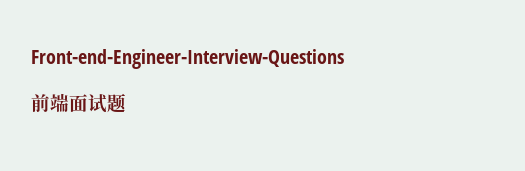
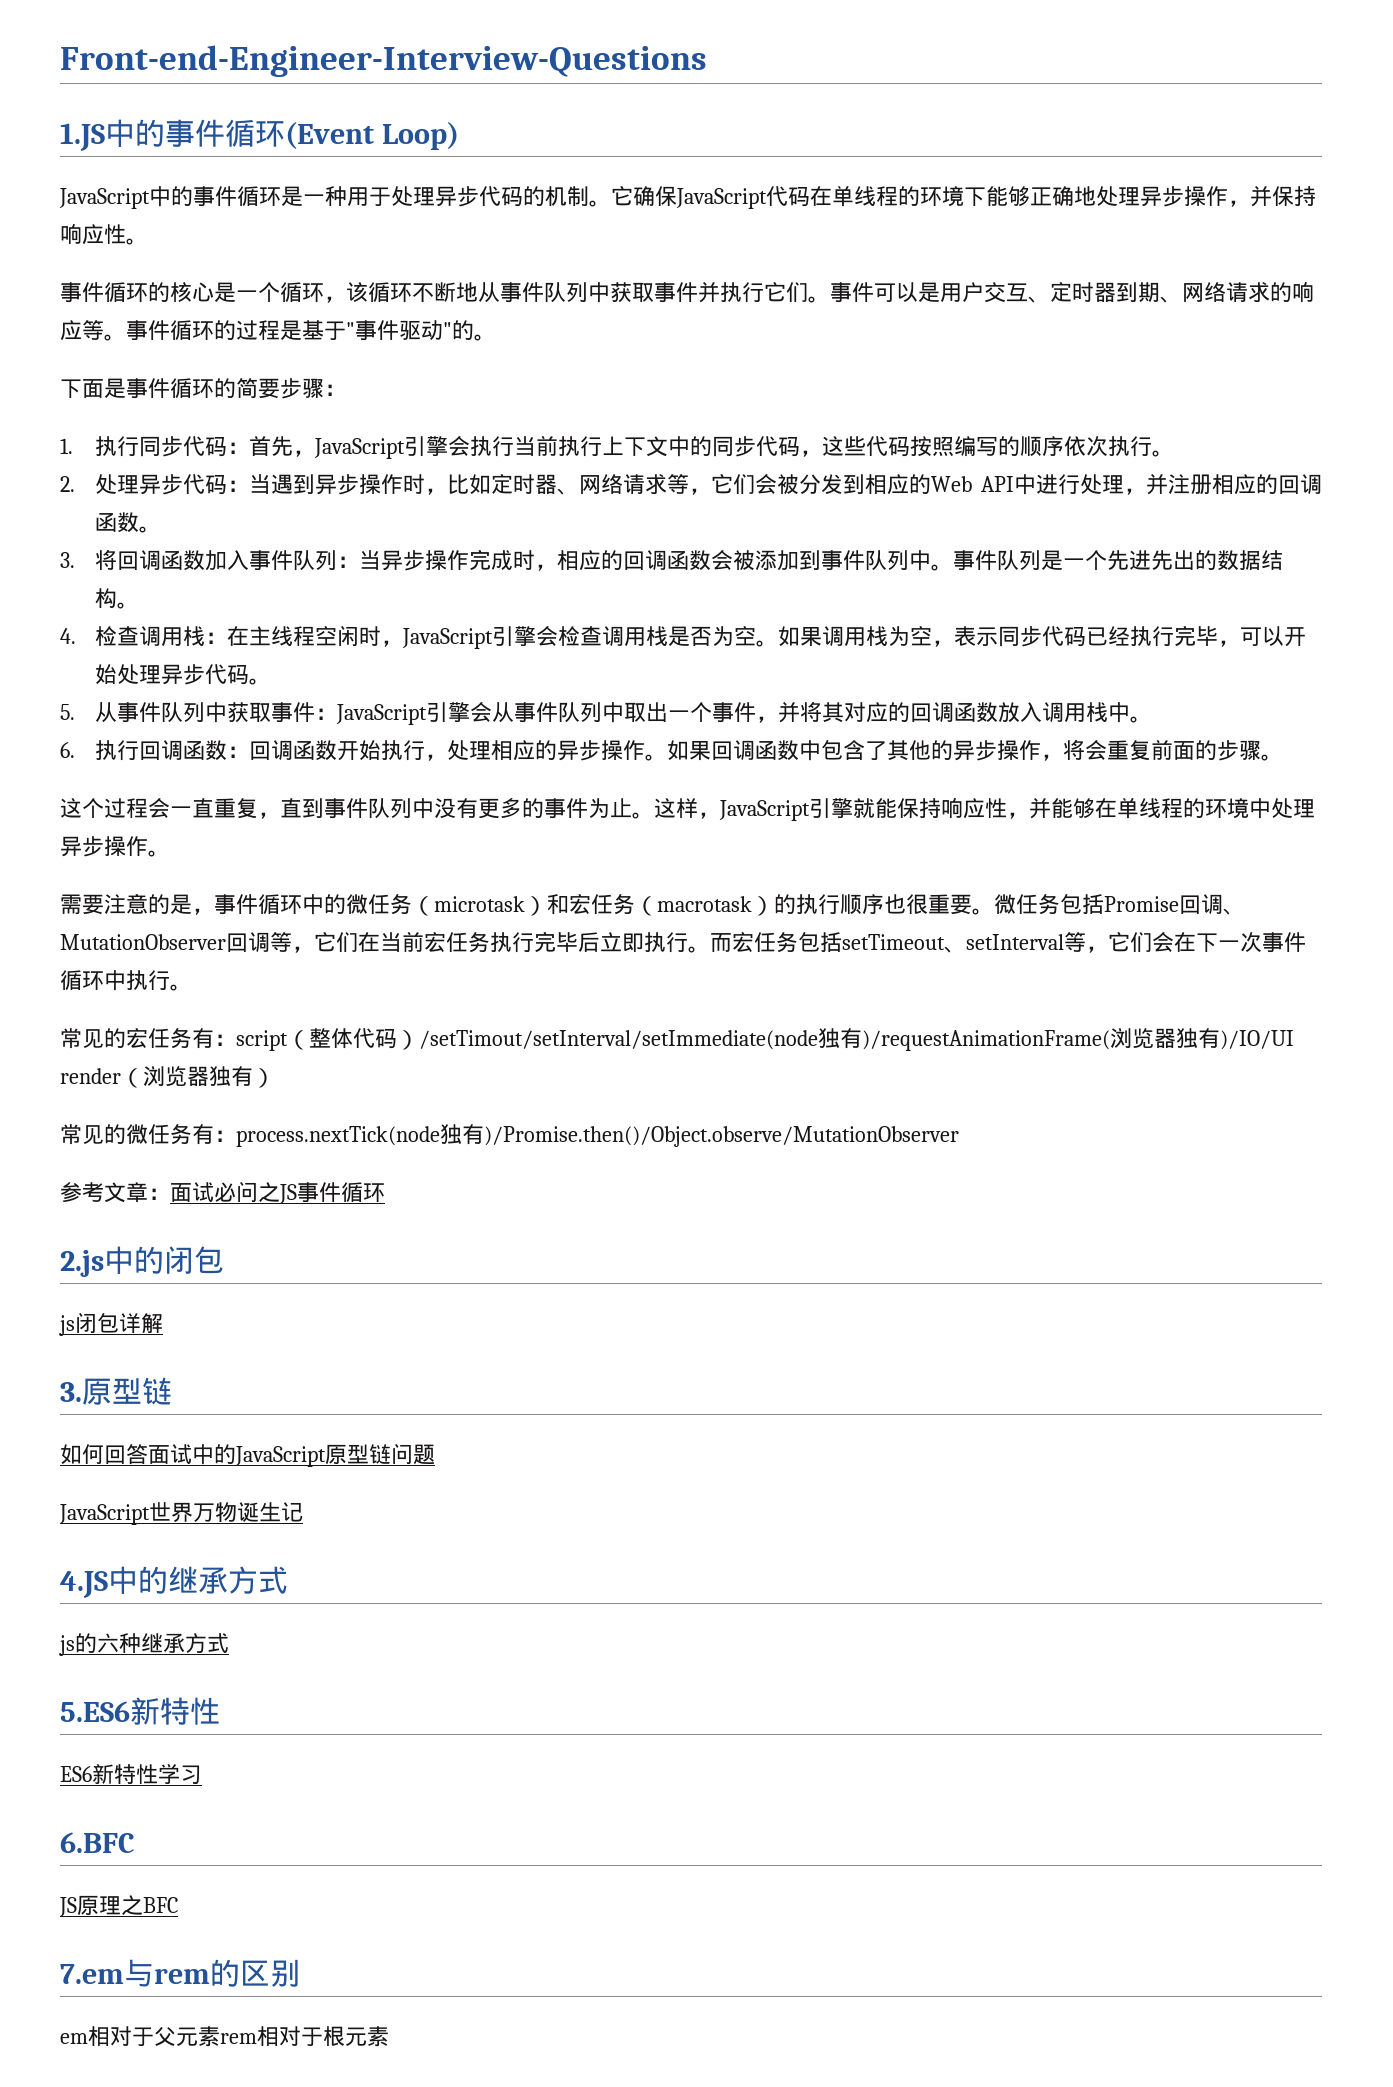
- 前端面试题
+ 1.JS中的事件循环(Event Loop)
+ JavaScript中的事件循环是一种用于处理异步代码的机制。它确保JavaScript代码在单线程的环境下能够正确地处理异步操作，并保持响应性。
+ 事件循环的核心是一个循环，该循环不断地从事件队列中获取事件并执行它们。事件可以是用户交互、定时器到期、网络请求的响应等。事件循环的过程是基于"事件驱动"的。
+ 下面是事件循环的简要步骤：
+ 1.执行同步代码：首先，JavaScript引擎会执行当前执行上下文中的同步代码，这些代码按照编写的顺序依次执行。
+ 2.处理异步代码：当遇到异步操作时，比如定时器、网络请求等，它们会被分发到相应的Web API中进行处理，并注册相应的回调函数。
+ 3.将回调函数加入事件队列：当异步操作完成时，相应的回调函数会被添加到事件队列中。事件队列是一个先进先出的数据结构。
+ 4.检查调用栈：在主线程空闲时，JavaScript引擎会检查调用栈是否为空。如果调用栈为空，表示同步代码已经执行完毕，可以开始处理异步代码。
+ 5.从事件队列中获取事件：JavaScript引擎会从事件队列中取出一个事件，并将其对应的回调函数放入调用栈中。
+ 6.执行回调函数：回调函数开始执行，处理相应的异步操作。如果回调函数中包含了其他的异步操作，将会重复前面的步骤。
+ 这个过程会一直重复，直到事件队列中没有更多的事件为止。这样，JavaScript引擎就能保持响应性，并能够在单线程的环境中处理异步操作。
+ 需要注意的是，事件循环中的微任务（microtask）和宏任务（macrotask）的执行顺序也很重要。微任务包括Promise回调、MutationObserver回调等，它们在当前宏任务执行完毕后立即执行。而宏任务包括setTimeout、setInterval等，它们会在下一次事件循环中执行。
+ 常见的宏任务有：script（整体代码）/setTimout/setInterval/setImmediate(node独有)/requestAnimationFrame(浏览器独有)/IO/UI render（浏览器独有）
+ 常见的微任务有：process.nextTick(node独有)/Promise.then()/Object.observe/MutationObserver
+ 参考文章：面试必问之JS事件循环
+ 2.js中的闭包
+ js闭包详解
+ 3.原型链
+ 如何回答面试中的JavaScript原型链问题
+ JavaScript世界万物诞生记
+ 4.JS中的继承方式
+ js的六种继承方式
+ 5.ES6新特性
+ ES6新特性学习
+ 6.BFC
+ JS原理之BFC
+ 7.em与rem的区别
+ em相对于父元素rem相对于根元素

